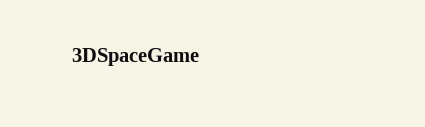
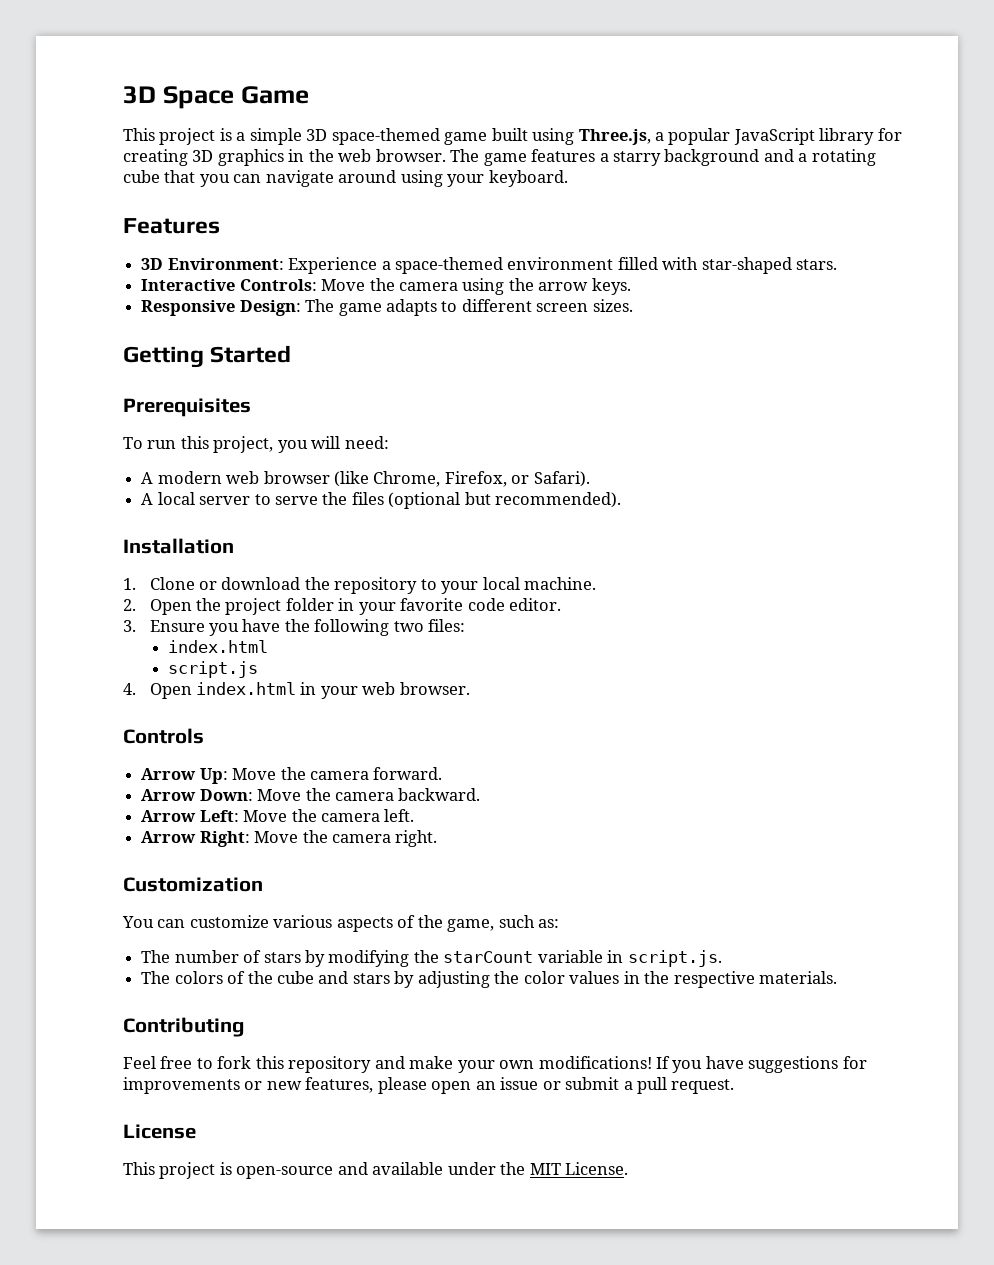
- 3DSpaceGame
+ 3D Space Game
+ This project is a simple 3D space-themed game built using Three.js, a popular JavaScript library for creating 3D graphics in the web browser. The game features a starry background and a rotating cube that you can navigate around using your keyboard.
+ Features
+ 3D Environment: Experience a space-themed environment filled with star-shaped stars.
+ Interactive Controls: Move the camera using the arrow keys.
+ Responsive Design: The game adapts to different screen sizes.
+ Getting Started
+ Prerequisites
+ To run this project, you will need:
+ A modern web browser (like Chrome, Firefox, or Safari).
+ A local server to serve the files (optional but recommended).
+ Installation
+ 1. Clone or download the repository to your local machine.
+ 2. Open the project folder in your favorite code editor.
+ 3. Ensure you have the following two files:
+ index.html
+ script.js
+ 4. Open index.html in your web browser.
+ Controls
+ Arrow Up: Move the camera forward.
+ Arrow Down: Move the camera backward.
+ Arrow Left: Move the camera left.
+ Arrow Right: Move the camera right.
+ Customization
+ You can customize various aspects of the game, such as:
+ The number of stars by modifying the starCount variable in script.js.
+ The colors of the cube and stars by adjusting the color values in the respective materials.
+ Contributing
+ Feel free to fork this repository and make your own modifications! If you have suggestions for improvements or new features, please open an issue or submit a pull request.
+ License
+ This project is open-source and available under the MIT License.

